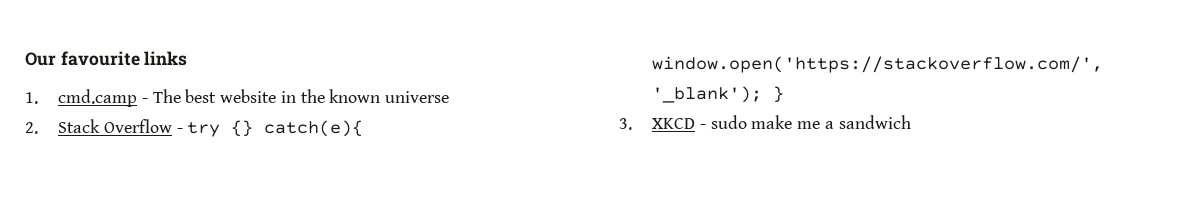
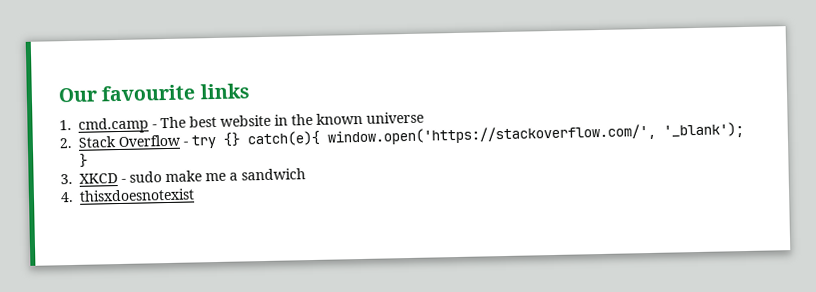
+ 4. thisxdoesnotexist

